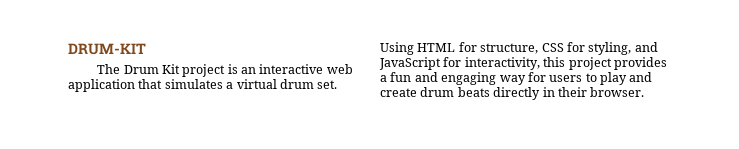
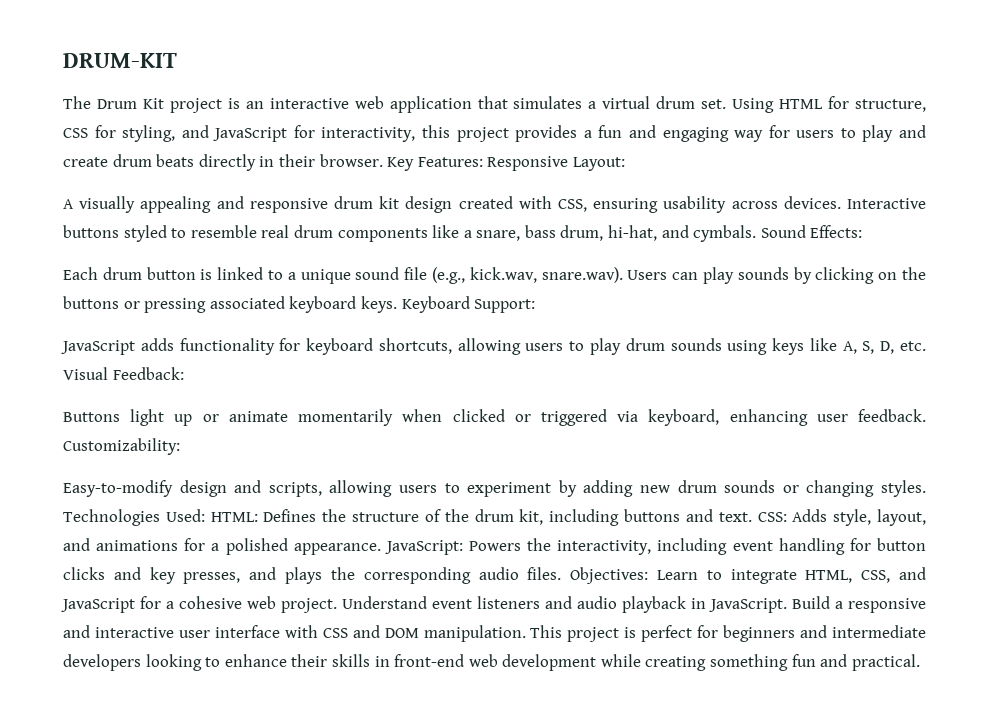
+ Key Features: Responsive Layout:
+ A visually appealing and responsive drum kit design created with CSS, ensuring usability across devices. Interactive buttons styled to resemble real drum components like a snare, bass drum, hi-hat, and cymbals. Sound Effects:
+ Each drum button is linked to a unique sound file (e.g., kick.wav, snare.wav). Users can play sounds by clicking on the buttons or pressing associated keyboard keys. Keyboard Support:
+ JavaScript adds functionality for keyboard shortcuts, allowing users to play drum sounds using keys like A, S, D, etc. Visual Feedback:
+ Buttons light up or animate momentarily when clicked or triggered via keyboard, enhancing user feedback. Customizability:
+ Easy-to-modify design and scripts, allowing users to experiment by adding new drum sounds or changing styles. Technologies Used: HTML: Defines the structure of the drum kit, including buttons and text. CSS: Adds style, layout, and animations for a polished appearance. JavaScript: Powers the interactivity, including event handling for button clicks and key presses, and plays the corresponding audio files. Objectives: Learn to integrate HTML, CSS, and JavaScript for a cohesive web project. Understand event listeners and audio playback in JavaScript. Build a responsive and interactive user interface with CSS and DOM manipulation. This project is perfect for beginners and intermediate developers looking to enhance their skills in front-end web development while creating something fun and practical.

